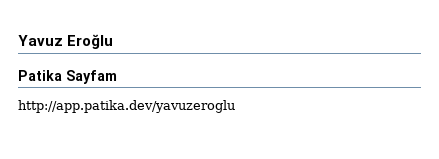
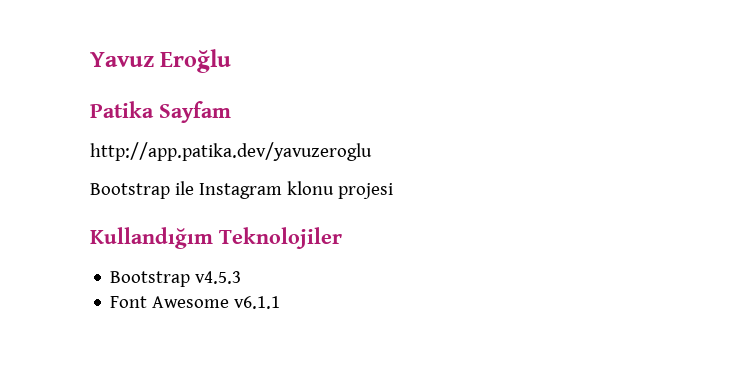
+ Bootstrap ile Instagram klonu projesi
+ Kullandığım Teknolojiler
+ Bootstrap v4.5.3
+ Font Awesome v6.1.1

